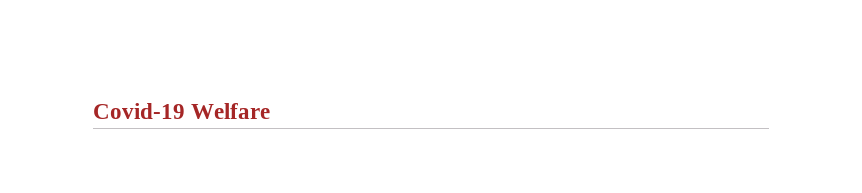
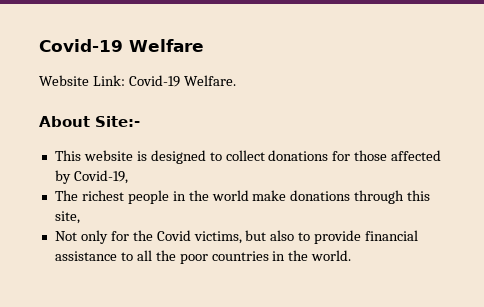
+ Website Link: Covid-19 Welfare.
+ About Site:-
+ This website is designed to collect donations for those affected by Covid-19,
+ The richest people in the world make donations through this site,
+ Not only for the Covid victims, but also to provide financial assistance to all the poor countries in the world.

